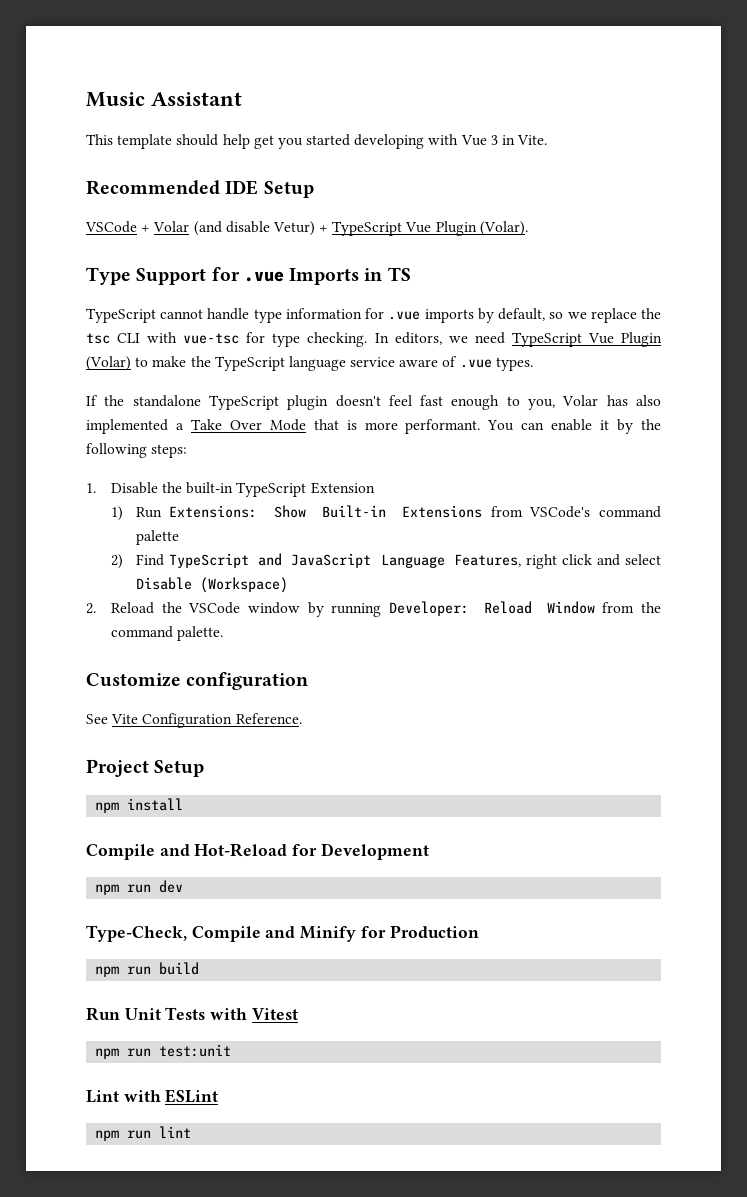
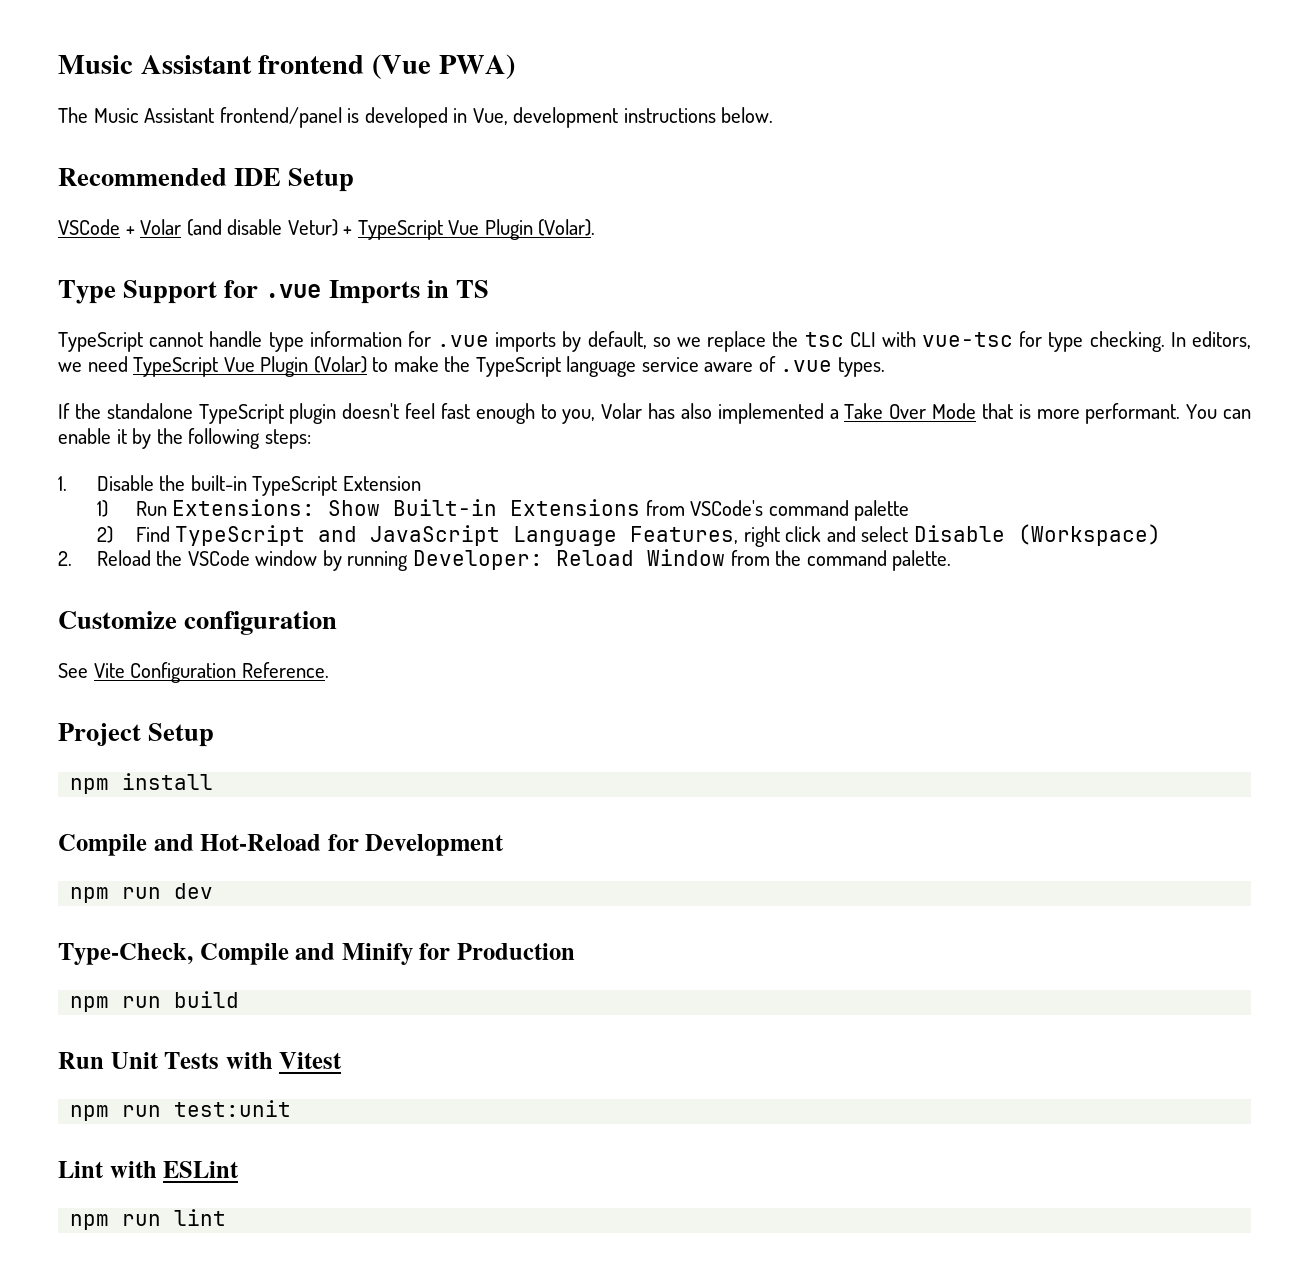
- Music Assistant
- This template should help get you started developing with Vue 3 in Vite.
+ Music Assistant frontend (Vue PWA)
+ The Music Assistant frontend/panel is developed in Vue, development instructions below.

